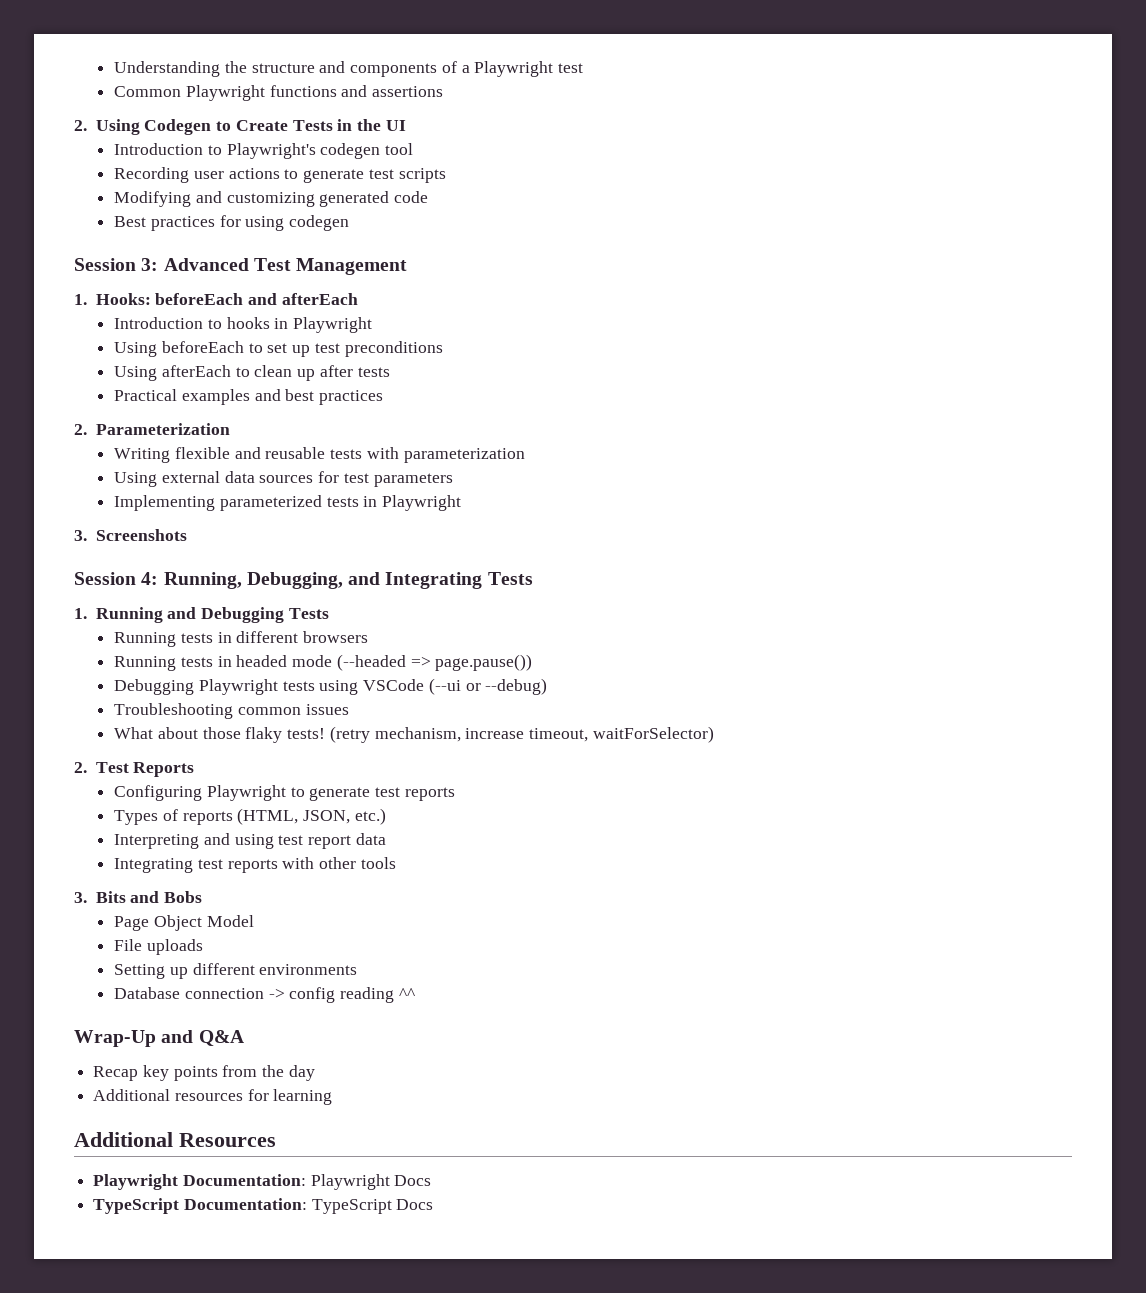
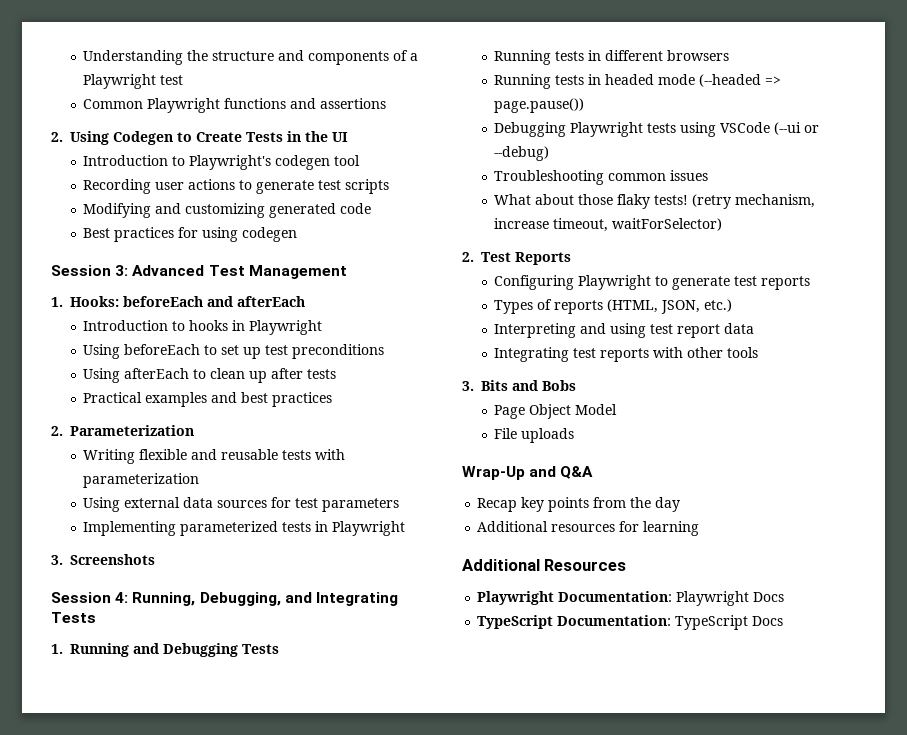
- Setting up different environments
- Database connection -> config reading ^^

